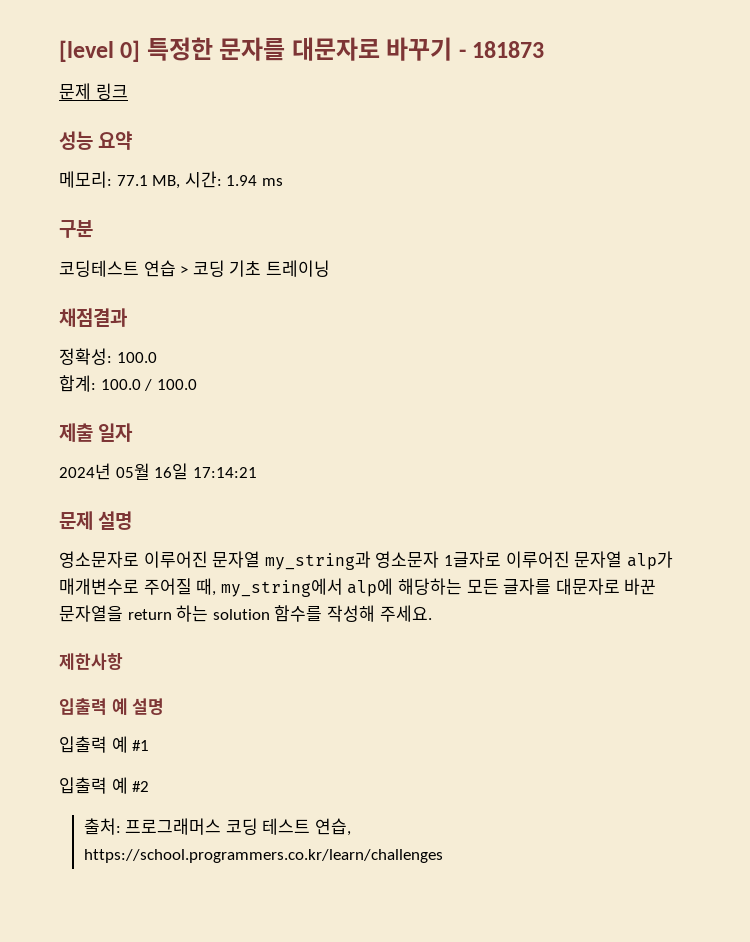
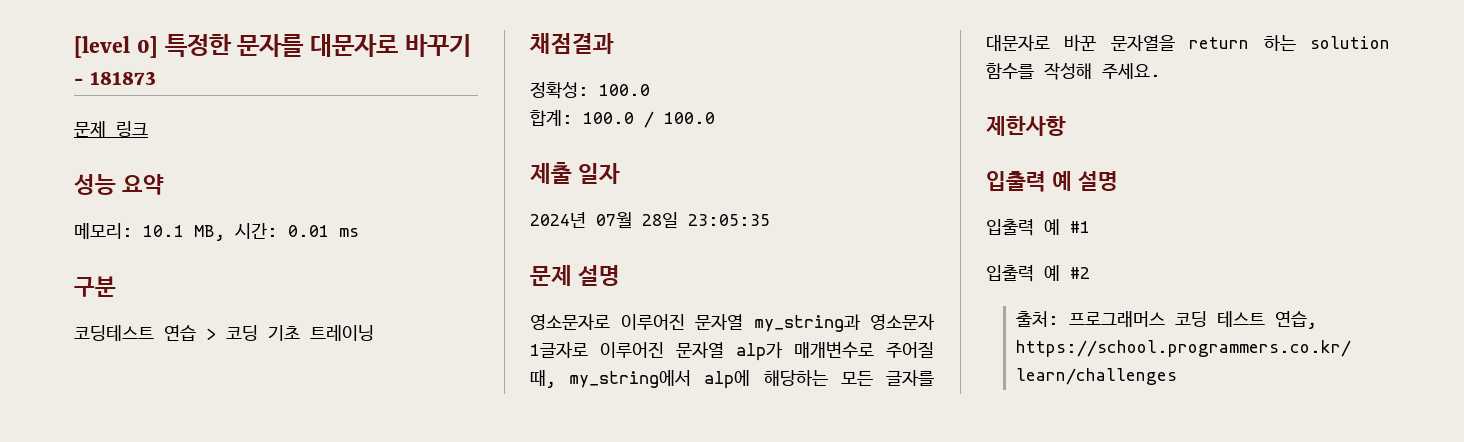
- 메모리: 77.1 MB, 시간: 1.94 ms
+ 메모리: 10.1 MB, 시간: 0.01 ms
- 2024년 05월 16일 17:14:21
+ 2024년 07월 28일 23:05:35

